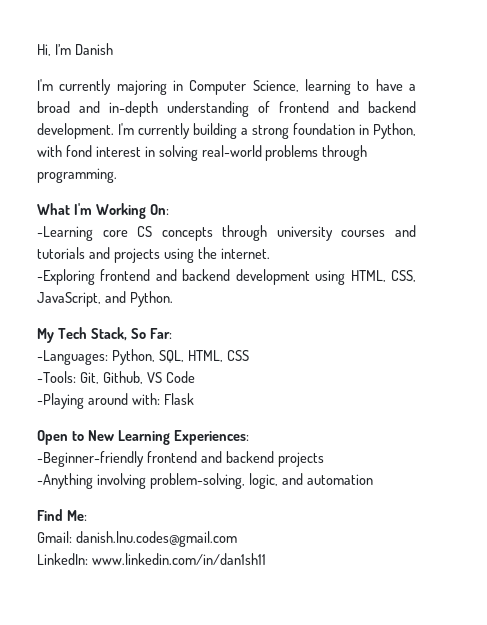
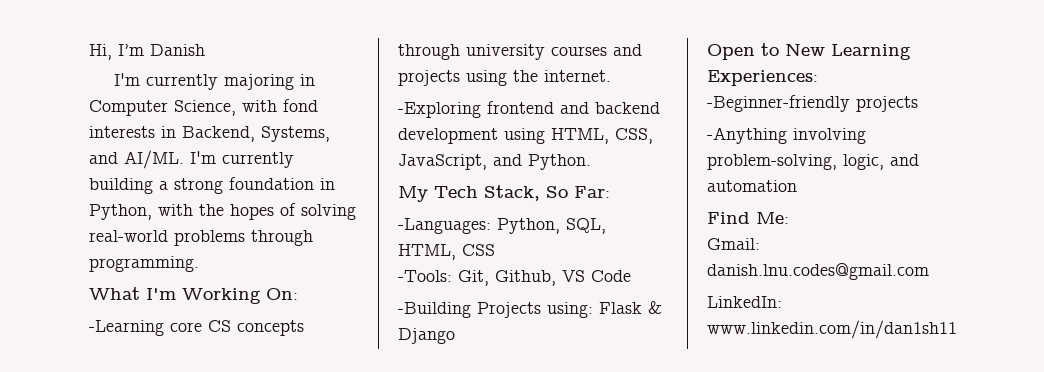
- I'm currently majoring in Computer Science, learning to have a broad and in-depth understanding of frontend and backend development.
+ I'm currently majoring in Computer Science, with fond interests in Backend, Systems, and AI/ML.
- I'm currently building a strong foundation in Python, with fond interest in solving real-world problems through programming.
+ I'm currently building a strong foundation in Python, with the hopes of solving real-world problems through programming.
- -Learning core CS concepts through university courses and tutorials and projects using the internet.
+ -Learning core CS concepts through university courses and projects using the internet.
- -Playing around with: Flask
+ -Building Projects using: Flask & Django
- -Beginner-friendly frontend and backend projects
+ -Beginner-friendly projects

